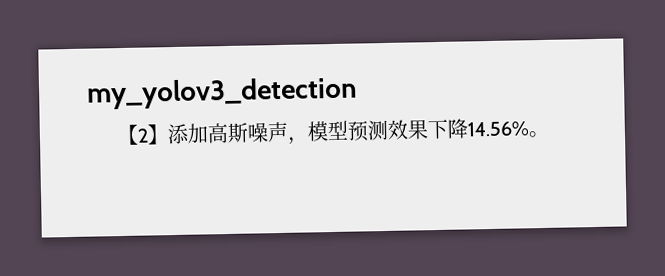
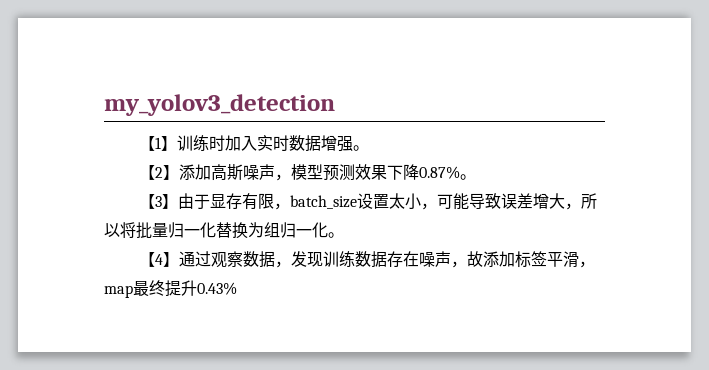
+ 【1】训练时加入实时数据增强。
- 【2】添加高斯噪声，模型预测效果下降14.56%。
+ 【2】添加高斯噪声，模型预测效果下降0.87%。
+ 【3】由于显存有限，batch_size设置太小，可能导致误差增大，所以将批量归一化替换为组归一化。
+ 【4】通过观察数据，发现训练数据存在噪声，故添加标签平滑，map最终提升0.43%

